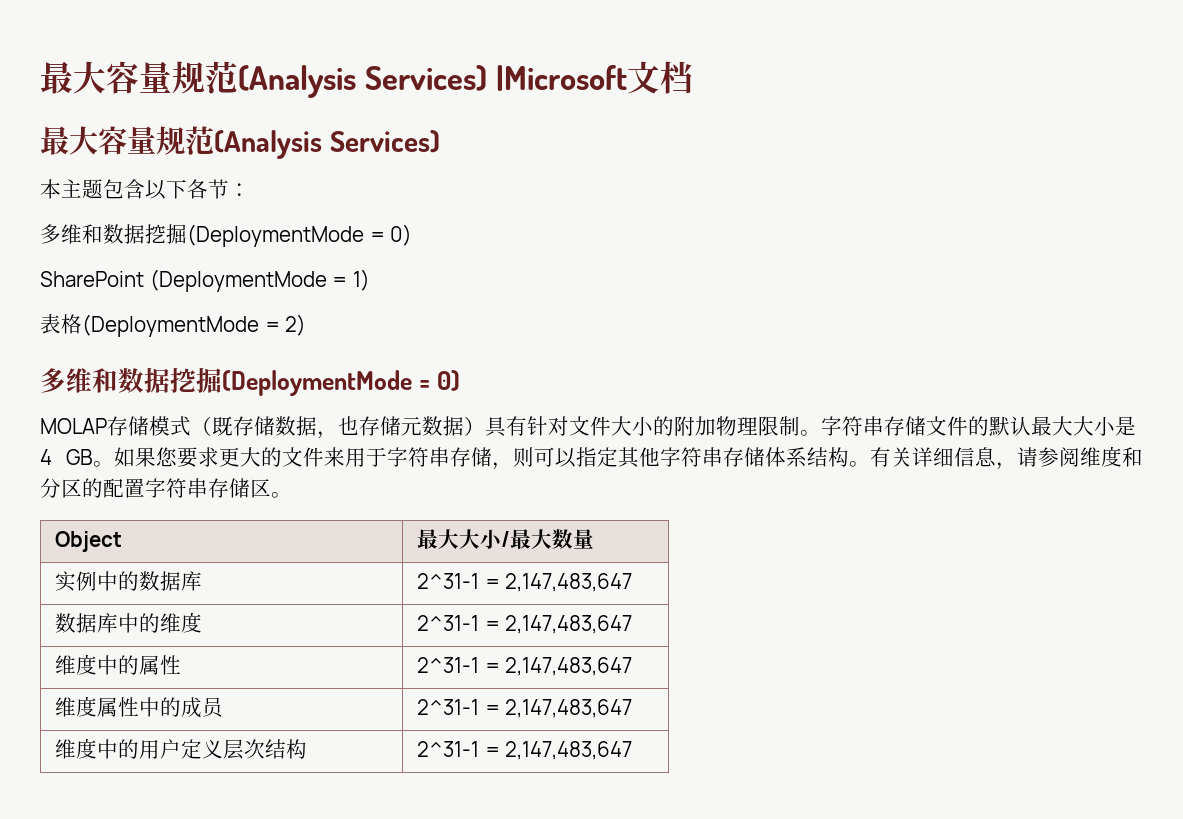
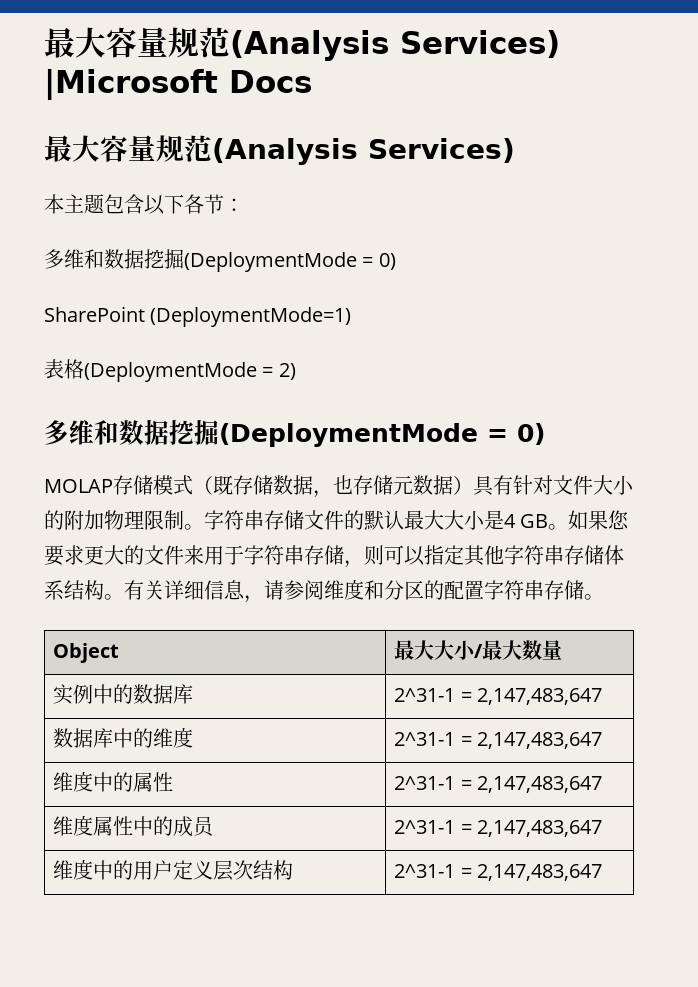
- 最大容量规范(Analysis Services) |Microsoft文档
+ 最大容量规范(Analysis Services) |Microsoft Docs
- SharePoint (DeploymentMode = 1)
+ SharePoint (DeploymentMode=1)
- 有关详细信息，请参阅维度和分区的配置字符串存储区。
+ 有关详细信息，请参阅维度和分区的配置字符串存储。

